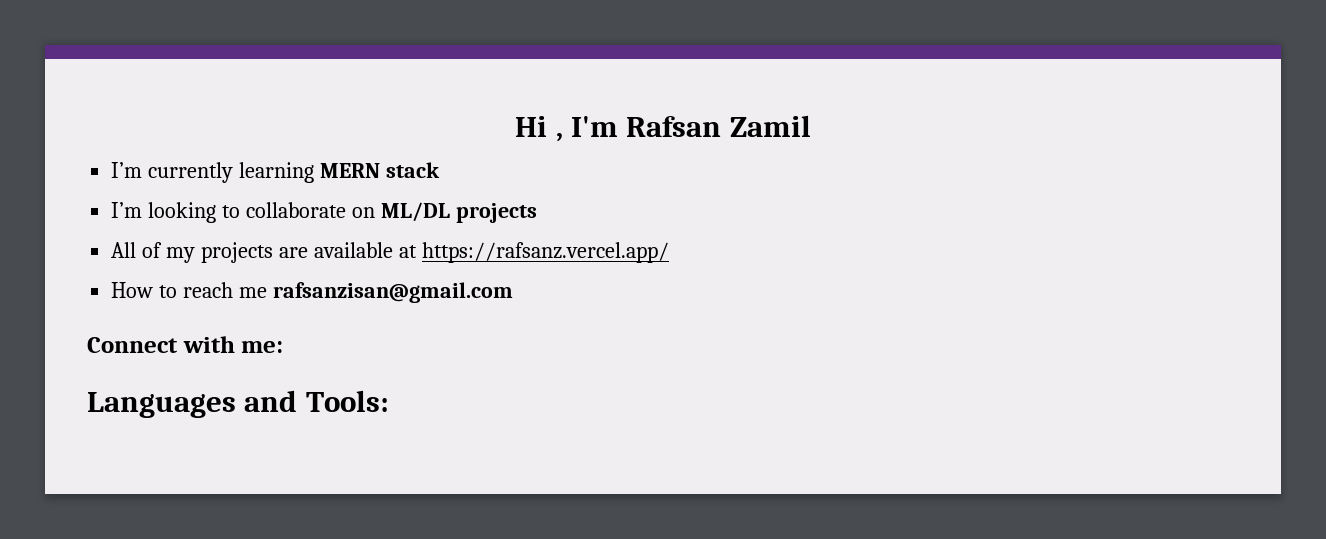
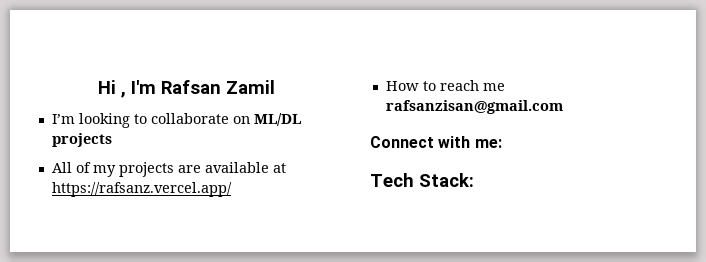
- I’m currently learning MERN stack
- Languages and Tools:
+ Tech Stack:

